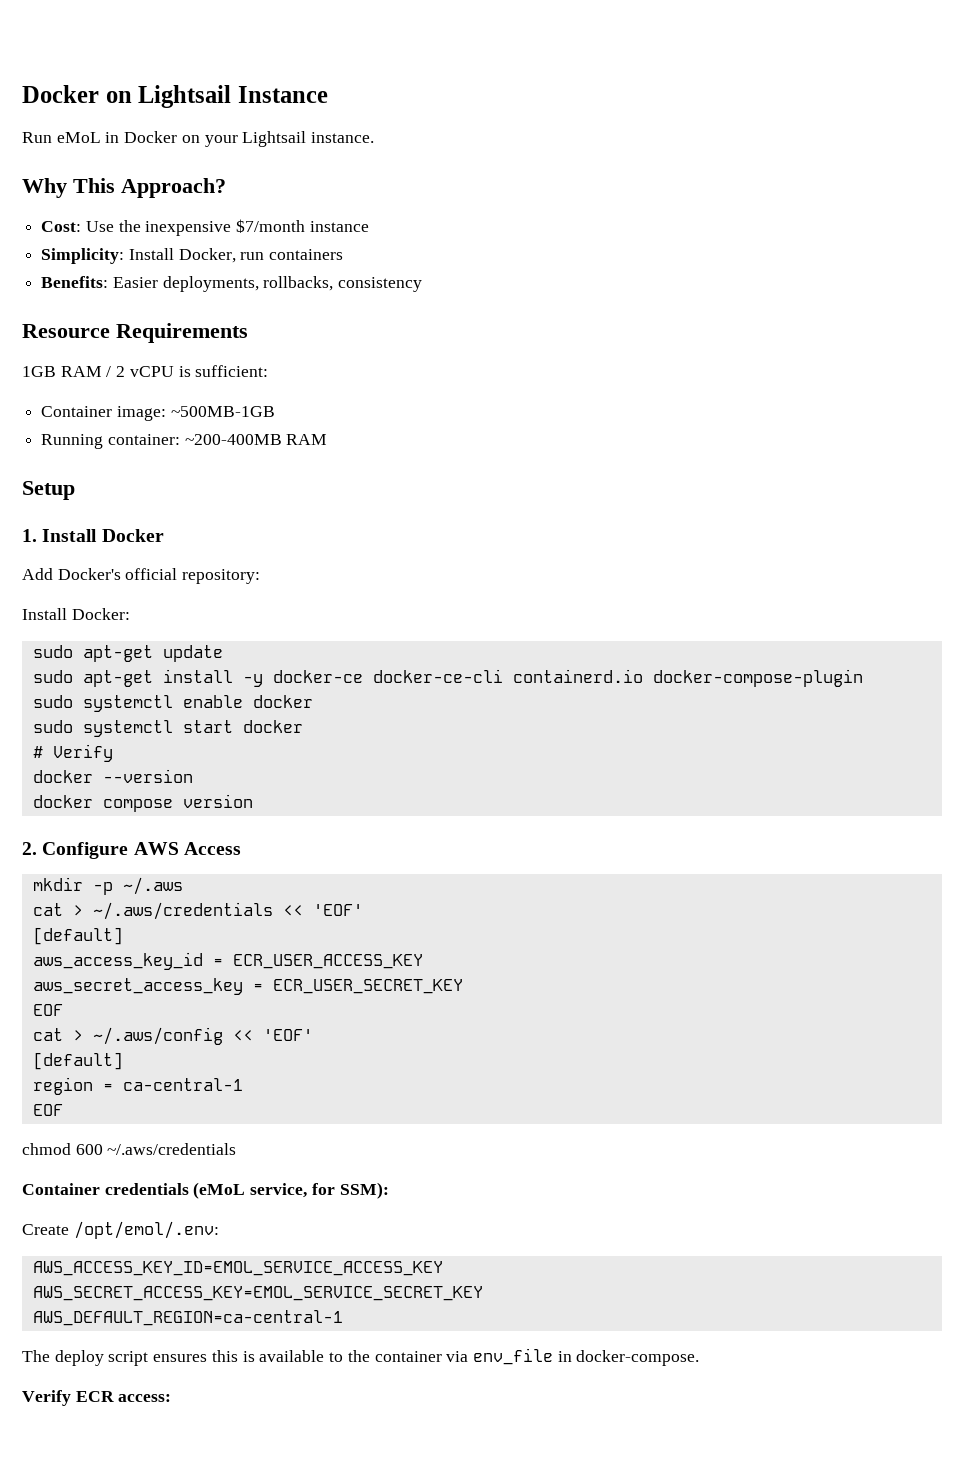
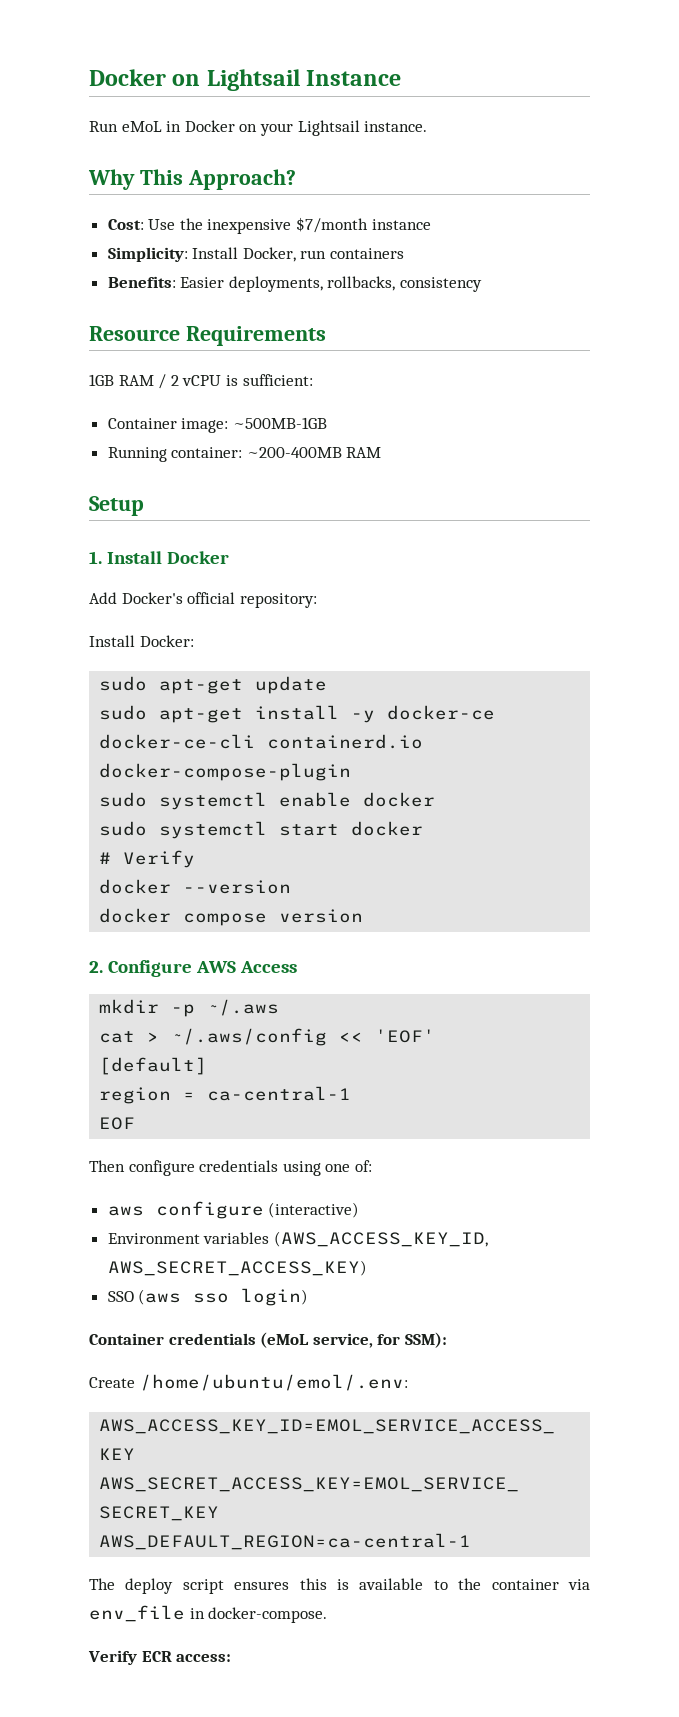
- cat > ~/.aws/credentials << 'EOF'
- [default]
- aws_access_key_id = ECR_USER_ACCESS_KEY
- aws_secret_access_key = ECR_USER_SECRET_KEY
- EOF
- chmod 600 ~/.aws/credentials
+ Then configure credentials using one of:
+ aws configure (interactive)
+ Environment variables (AWS_ACCESS_KEY_ID, AWS_SECRET_ACCESS_KEY)
+ SSO (aws sso login)
- Create /opt/emol/.env:
+ Create /home/ubuntu/emol/.env:

